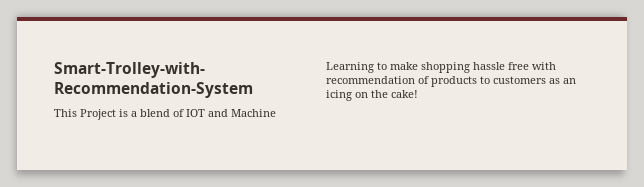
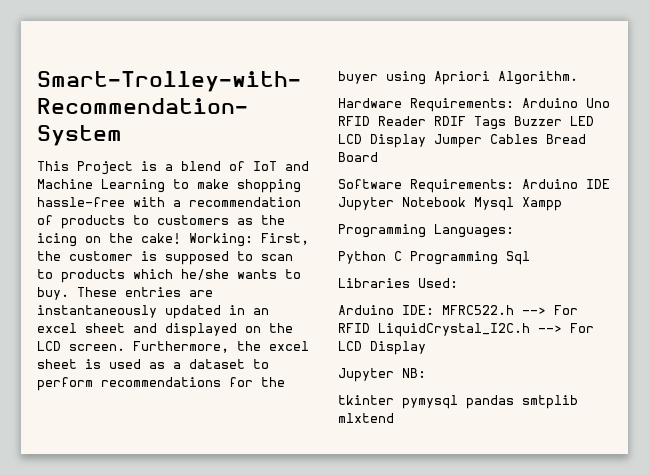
- This Project is a blend of IOT and Machine Learning to make shopping hassle free with recommendation of products to customers as an icing on the cake!
+ This Project is a blend of IoT and Machine Learning to make shopping hassle-free with a recommendation of products to customers as the icing on the cake!
+ Working: First, the customer is supposed to scan to products which he/she wants to buy. These entries are instantaneously updated in an excel sheet and displayed on the LCD screen. Furthermore, the excel sheet is used as a dataset to perform recommendations for the buyer using Apriori Algorithm.
+ Hardware Requirements: Arduino Uno RFID Reader RDIF Tags Buzzer LED LCD Display Jumper Cables Bread Board
+ Software Requirements: Arduino IDE Jupyter Notebook Mysql Xampp
+ Programming Languages:
+ Python C Programming Sql
+ Libraries Used:
+ Arduino IDE: MFRC522.h --> For RFID LiquidCrystal_I2C.h --> For LCD Display
+ Jupyter NB:
+ tkinter pymysql pandas smtplib mlxtend

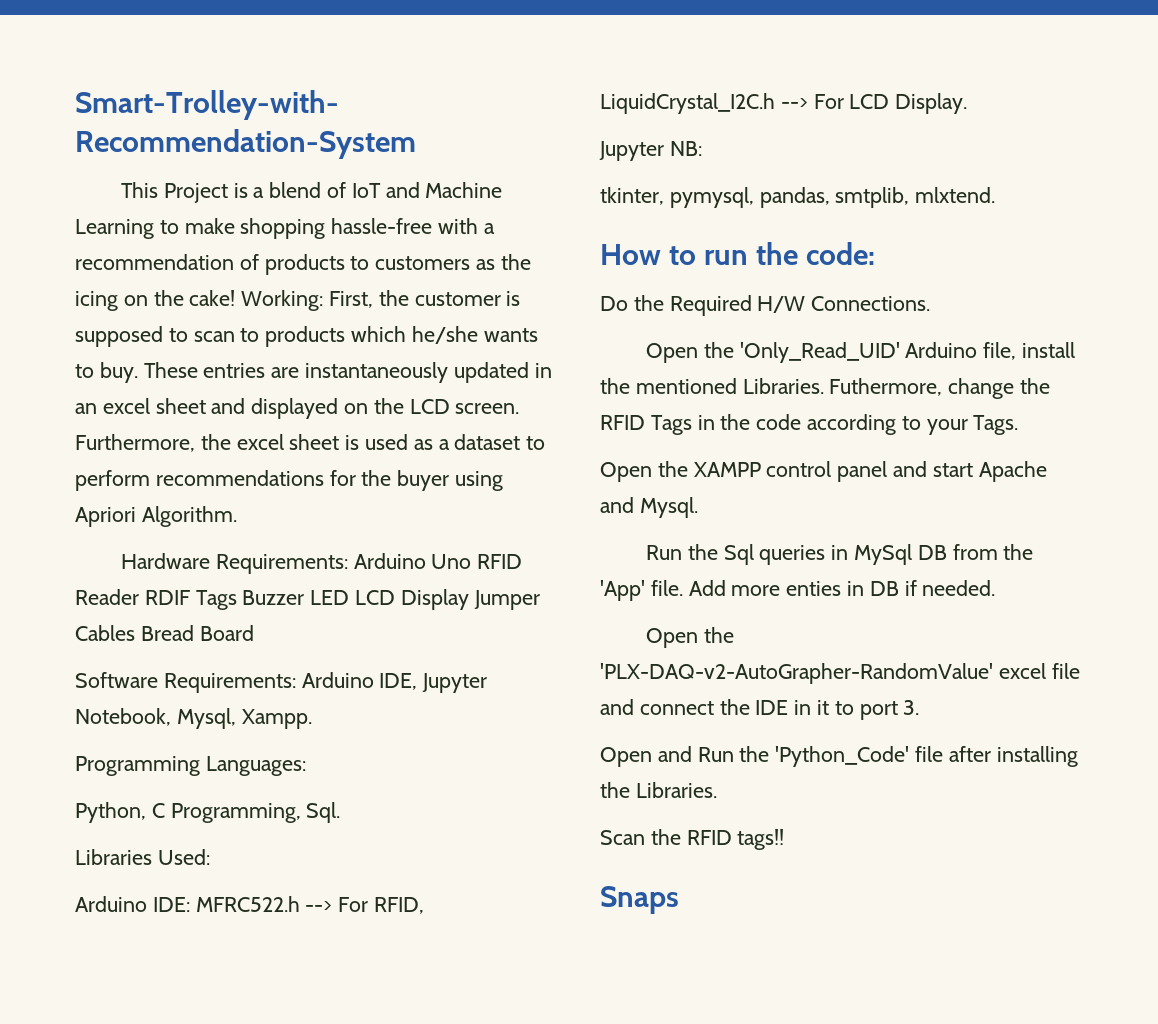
- Software Requirements: Arduino IDE Jupyter Notebook Mysql Xampp
+ Software Requirements: Arduino IDE, Jupyter Notebook, Mysql, Xampp.
  Programming Languages:
- Python C Programming Sql
+ Python, C Programming, Sql.
- Arduino IDE: MFRC522.h --> For RFID LiquidCrystal_I2C.h --> For LCD Display
+ Arduino IDE: MFRC522.h --> For RFID, LiquidCrystal_I2C.h --> For LCD Display.
- tkinter pymysql pandas smtplib mlxtend
+ tkinter, pymysql, pandas, smtplib, mlxtend.
+ How to run the code:
+ Do the Required H/W Connections.
+ Open the 'Only_Read_UID' Arduino file, install the mentioned Libraries. Futhermore, change the RFID Tags in the code according to your Tags.
+ Open the XAMPP control panel and start Apache and Mysql.
+ Run the Sql queries in MySql DB from the 'App' file. Add more enties in DB if needed.
+ Open the 'PLX-DAQ-v2-AutoGrapher-RandomValue' excel file and connect the IDE in it to port 3.
+ Open and Run the 'Python_Code' file after installing the Libraries.
+ Scan the RFID tags!!
+ Snaps

